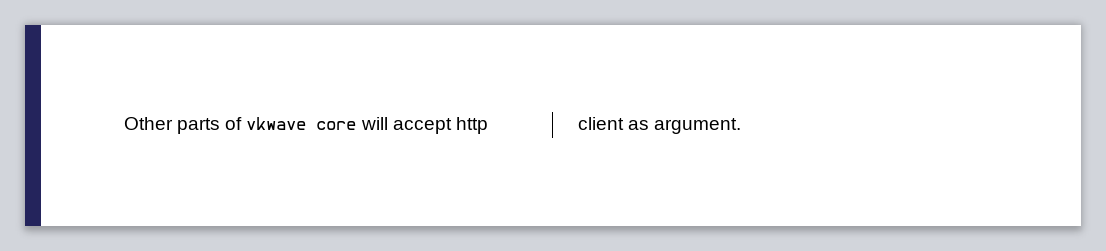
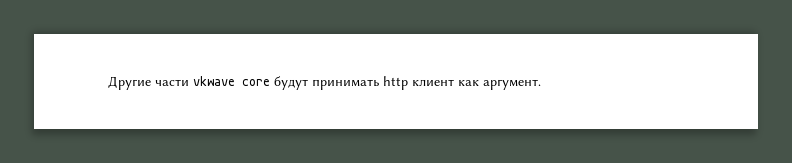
- Other parts of vkwave core will accept http client as argument.
+ Другие части vkwave core будут принимать http клиент как аргумент.

